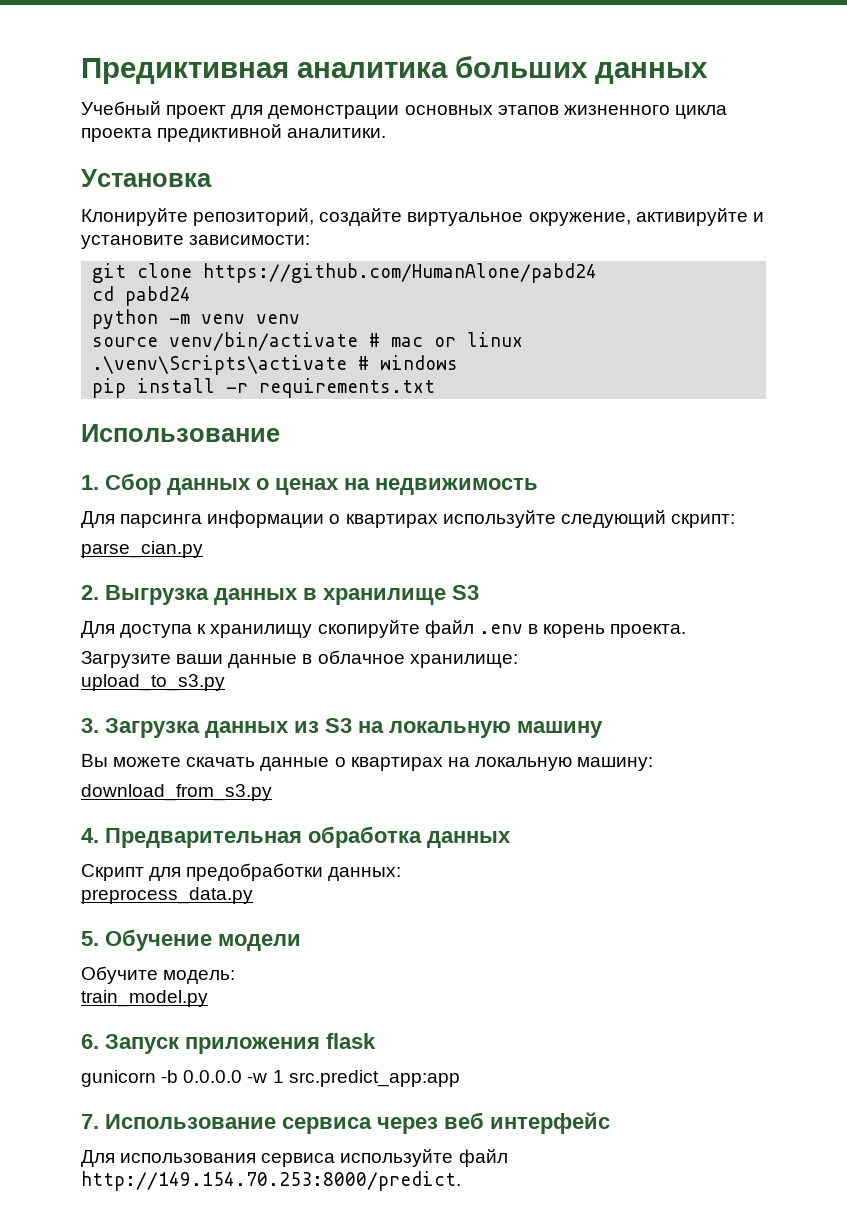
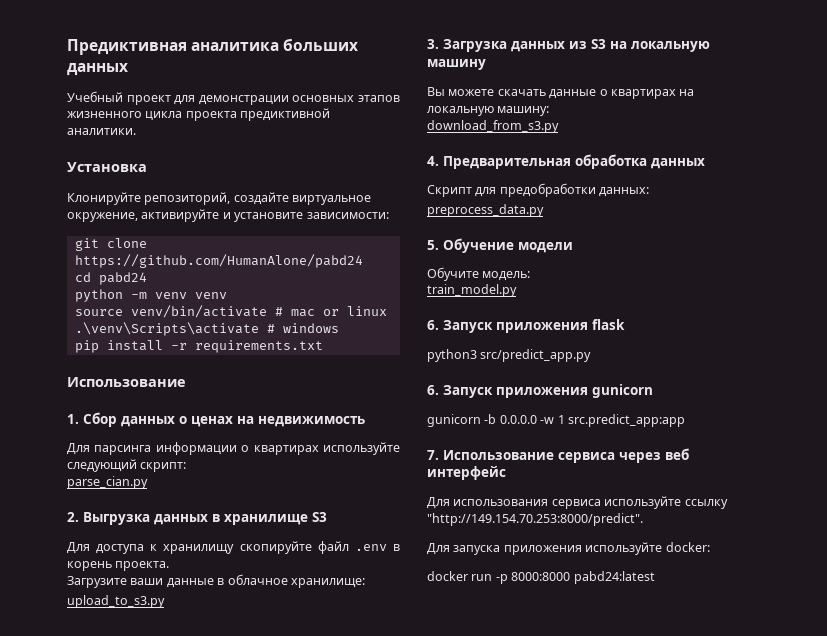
+ python3 src/predict_app.py
+ 6. Запуск приложения gunicorn
- Для использования сервиса используйте файл http://149.154.70.253:8000/predict.
+ Для использования сервиса используйте ссылку "http://149.154.70.253:8000/predict".
+ Для запуска приложения используйте docker:
+ docker run -p 8000:8000 pabd24:latest

